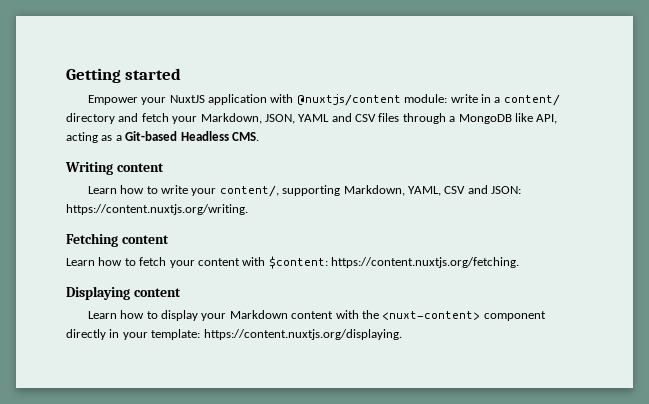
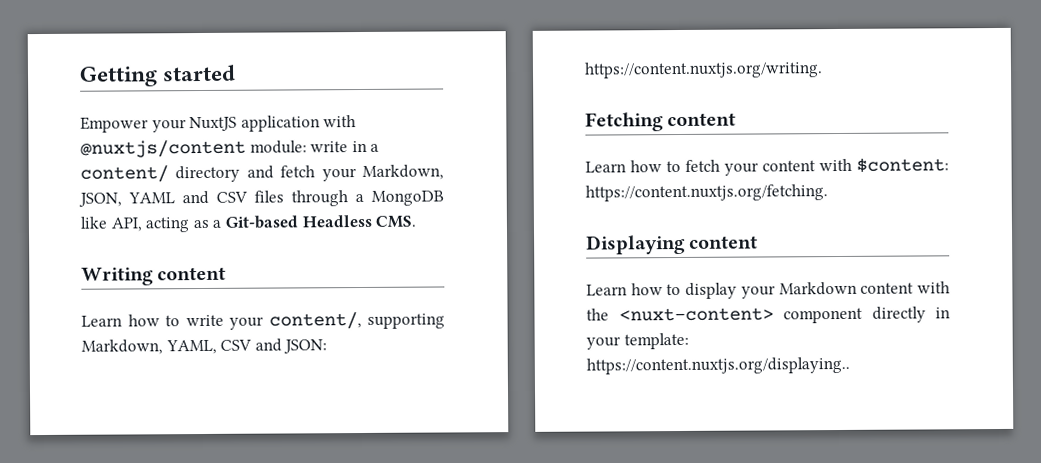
- Learn how to display your Markdown content with the <nuxt-content> component directly in your template: https://content.nuxtjs.org/displaying.
+ Learn how to display your Markdown content with the <nuxt-content> component directly in your template: https://content.nuxtjs.org/displaying..

